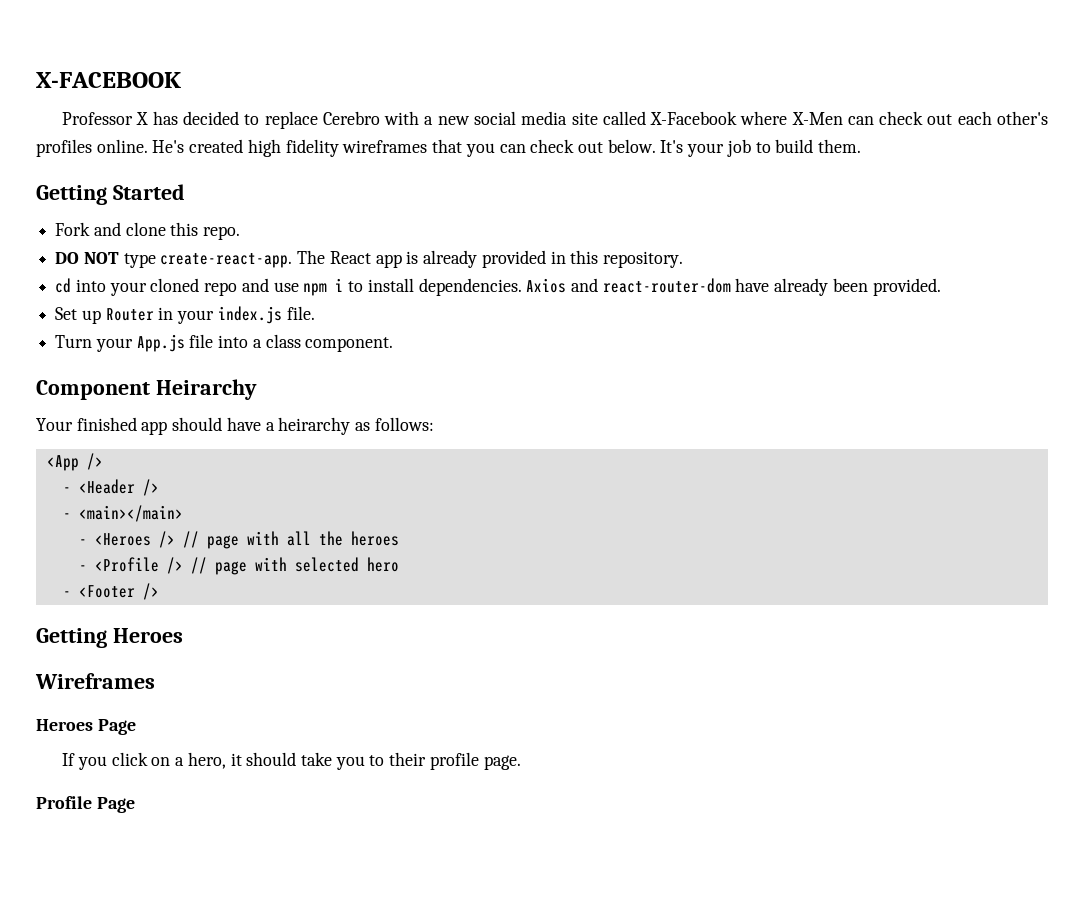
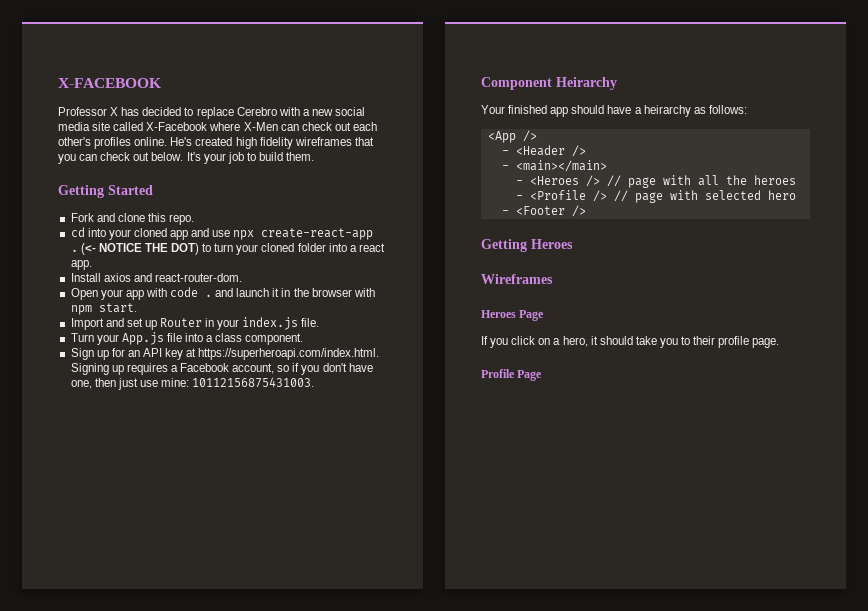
- DO NOT type create-react-app. The React app is already provided in this repository.
- cd into your cloned repo and use npm i to install dependencies. Axios and react-router-dom have already been provided.
- Set up Router in your index.js file.
+ cd into your cloned app and use npx create-react-app . (<- NOTICE THE DOT) to turn your cloned folder into a react app.
+ Install axios and react-router-dom.
+ Open your app with code . and launch it in the browser with npm start.
+ Import and set up Router in your index.js file.
+ Sign up for an API key at https://superheroapi.com/index.html. Signing up requires a Facebook account, so if you don't have one, then just use mine: 10112156875431003.

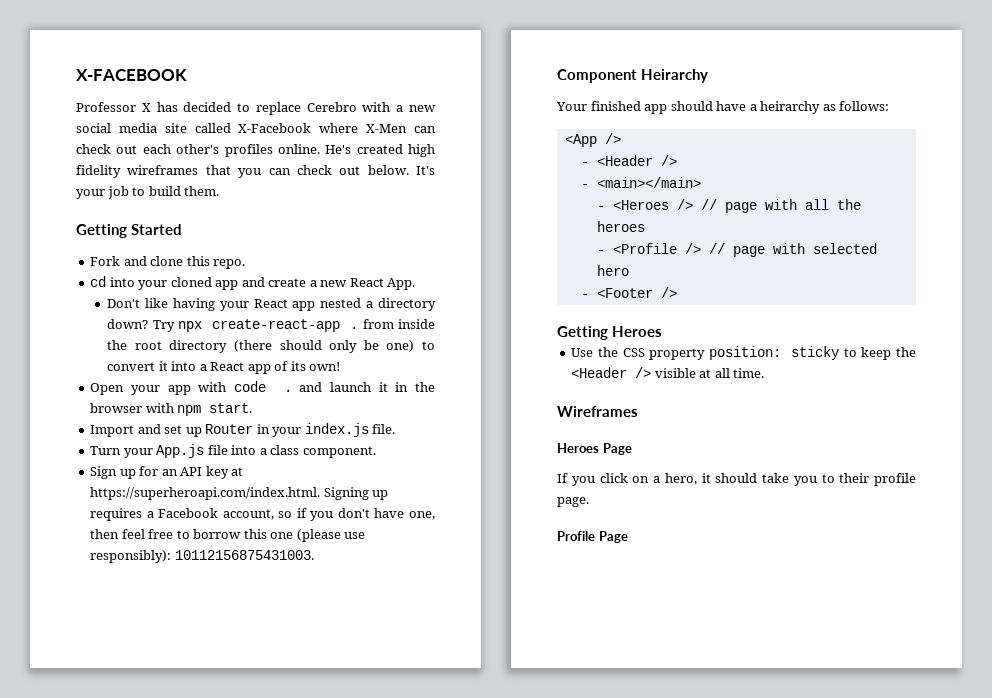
- cd into your cloned app and use npx create-react-app . (<- NOTICE THE DOT) to turn your cloned folder into a react app.
- Install axios and react-router-dom.
+ cd into your cloned app and create a new React App.
+ Don't like having your React app nested a directory down? Try npx create-react-app . from inside the root directory (there should only be one) to convert it into a React app of its own!
- Sign up for an API key at https://superheroapi.com/index.html. Signing up requires a Facebook account, so if you don't have one, then just use mine: 10112156875431003.
+ Sign up for an API key at https://superheroapi.com/index.html. Signing up requires a Facebook account, so if you don't have one, then feel free to borrow this one (please use responsibly): 10112156875431003.
+ Use the CSS property position: sticky to keep the <Header /> visible at all time.

